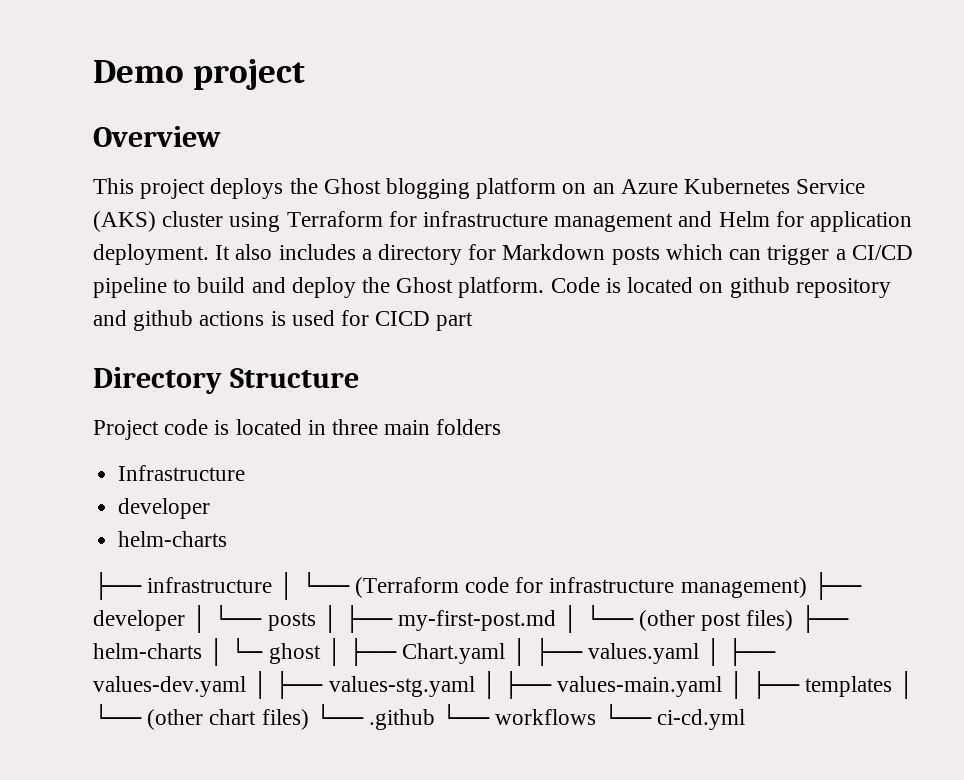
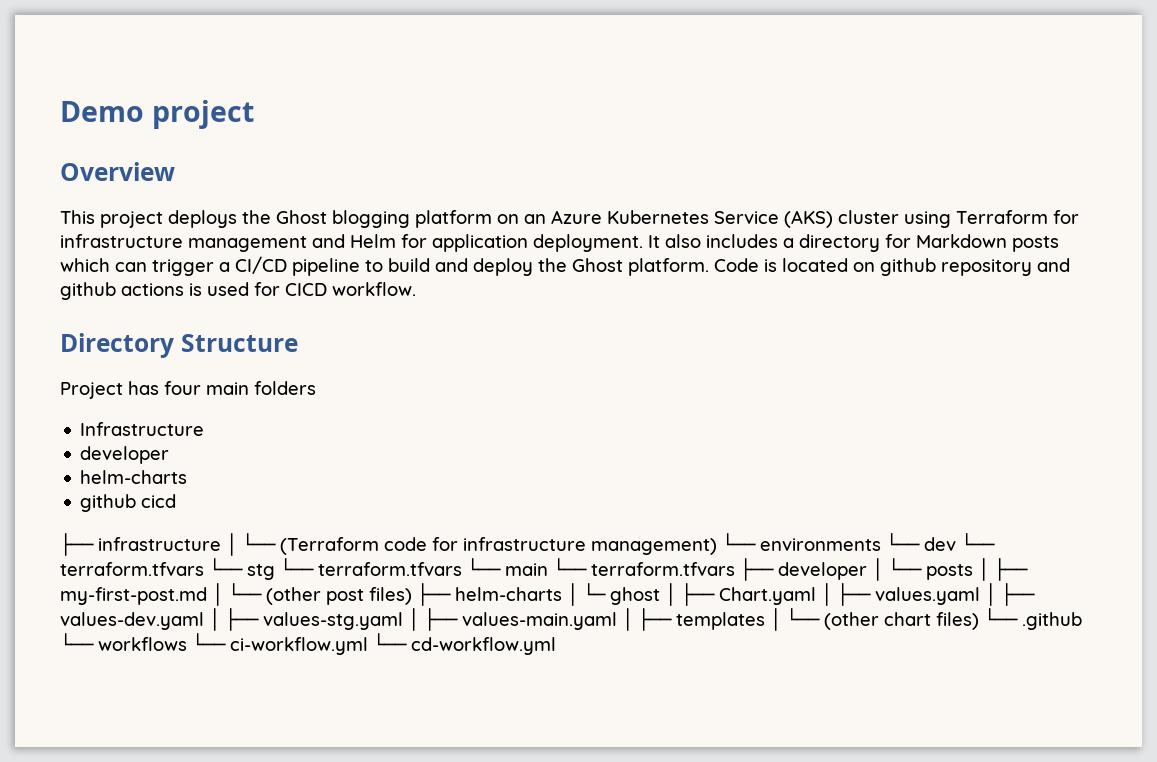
- Code is located on github repository and github actions is used for CICD part
+ Code is located on github repository and github actions is used for CICD workflow.
- Project code is located in three main folders
+ Project has four main folders
+ github cicd
- ├── infrastructure │ └── (Terraform code for infrastructure management) ├── developer │ └── posts │ ├── my-first-post.md │ └── (other post files) ├── helm-charts │ └─ ghost │ ├── Chart.yaml │ ├── values.yaml │ ├── values-dev.yaml │ ├── values-stg.yaml │ ├── values-main.yaml │ ├── templates │ └── (other chart files) └── .github └── workflows └── ci-cd.yml
+ ├── infrastructure │ └── (Terraform code for infrastructure management) └── environments └── dev └── terraform.tfvars └── stg └── terraform.tfvars └── main └── terraform.tfvars ├── developer │ └── posts │ ├── my-first-post.md │ └── (other post files) ├── helm-charts │ └─ ghost │ ├── Chart.yaml │ ├── values.yaml │ ├── values-dev.yaml │ ├── values-stg.yaml │ ├── values-main.yaml │ ├── templates │ └── (other chart files) └── .github └── workflows └── ci-workflow.yml └── cd-workflow.yml

